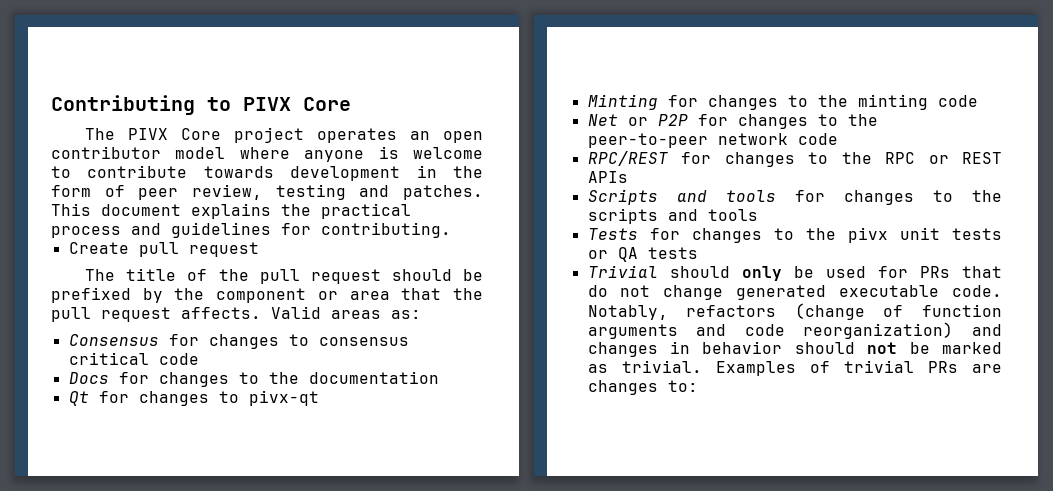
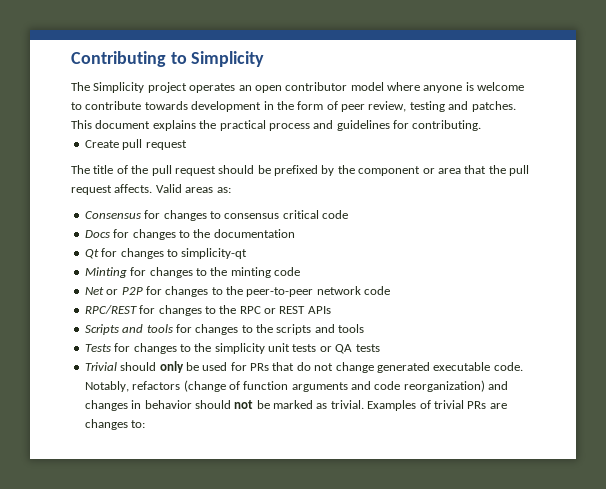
- Contributing to PIVX Core
- The PIVX Core project operates an open contributor model where anyone is welcome to contribute towards development in the form of peer review, testing and patches.
+ Contributing to Simplicity
+ The Simplicity project operates an open contributor model where anyone is welcome to contribute towards development in the form of peer review, testing and patches.
- Qt for changes to pivx-qt
+ Qt for changes to simplicity-qt
- Tests for changes to the pivx unit tests or QA tests
+ Tests for changes to the simplicity unit tests or QA tests

